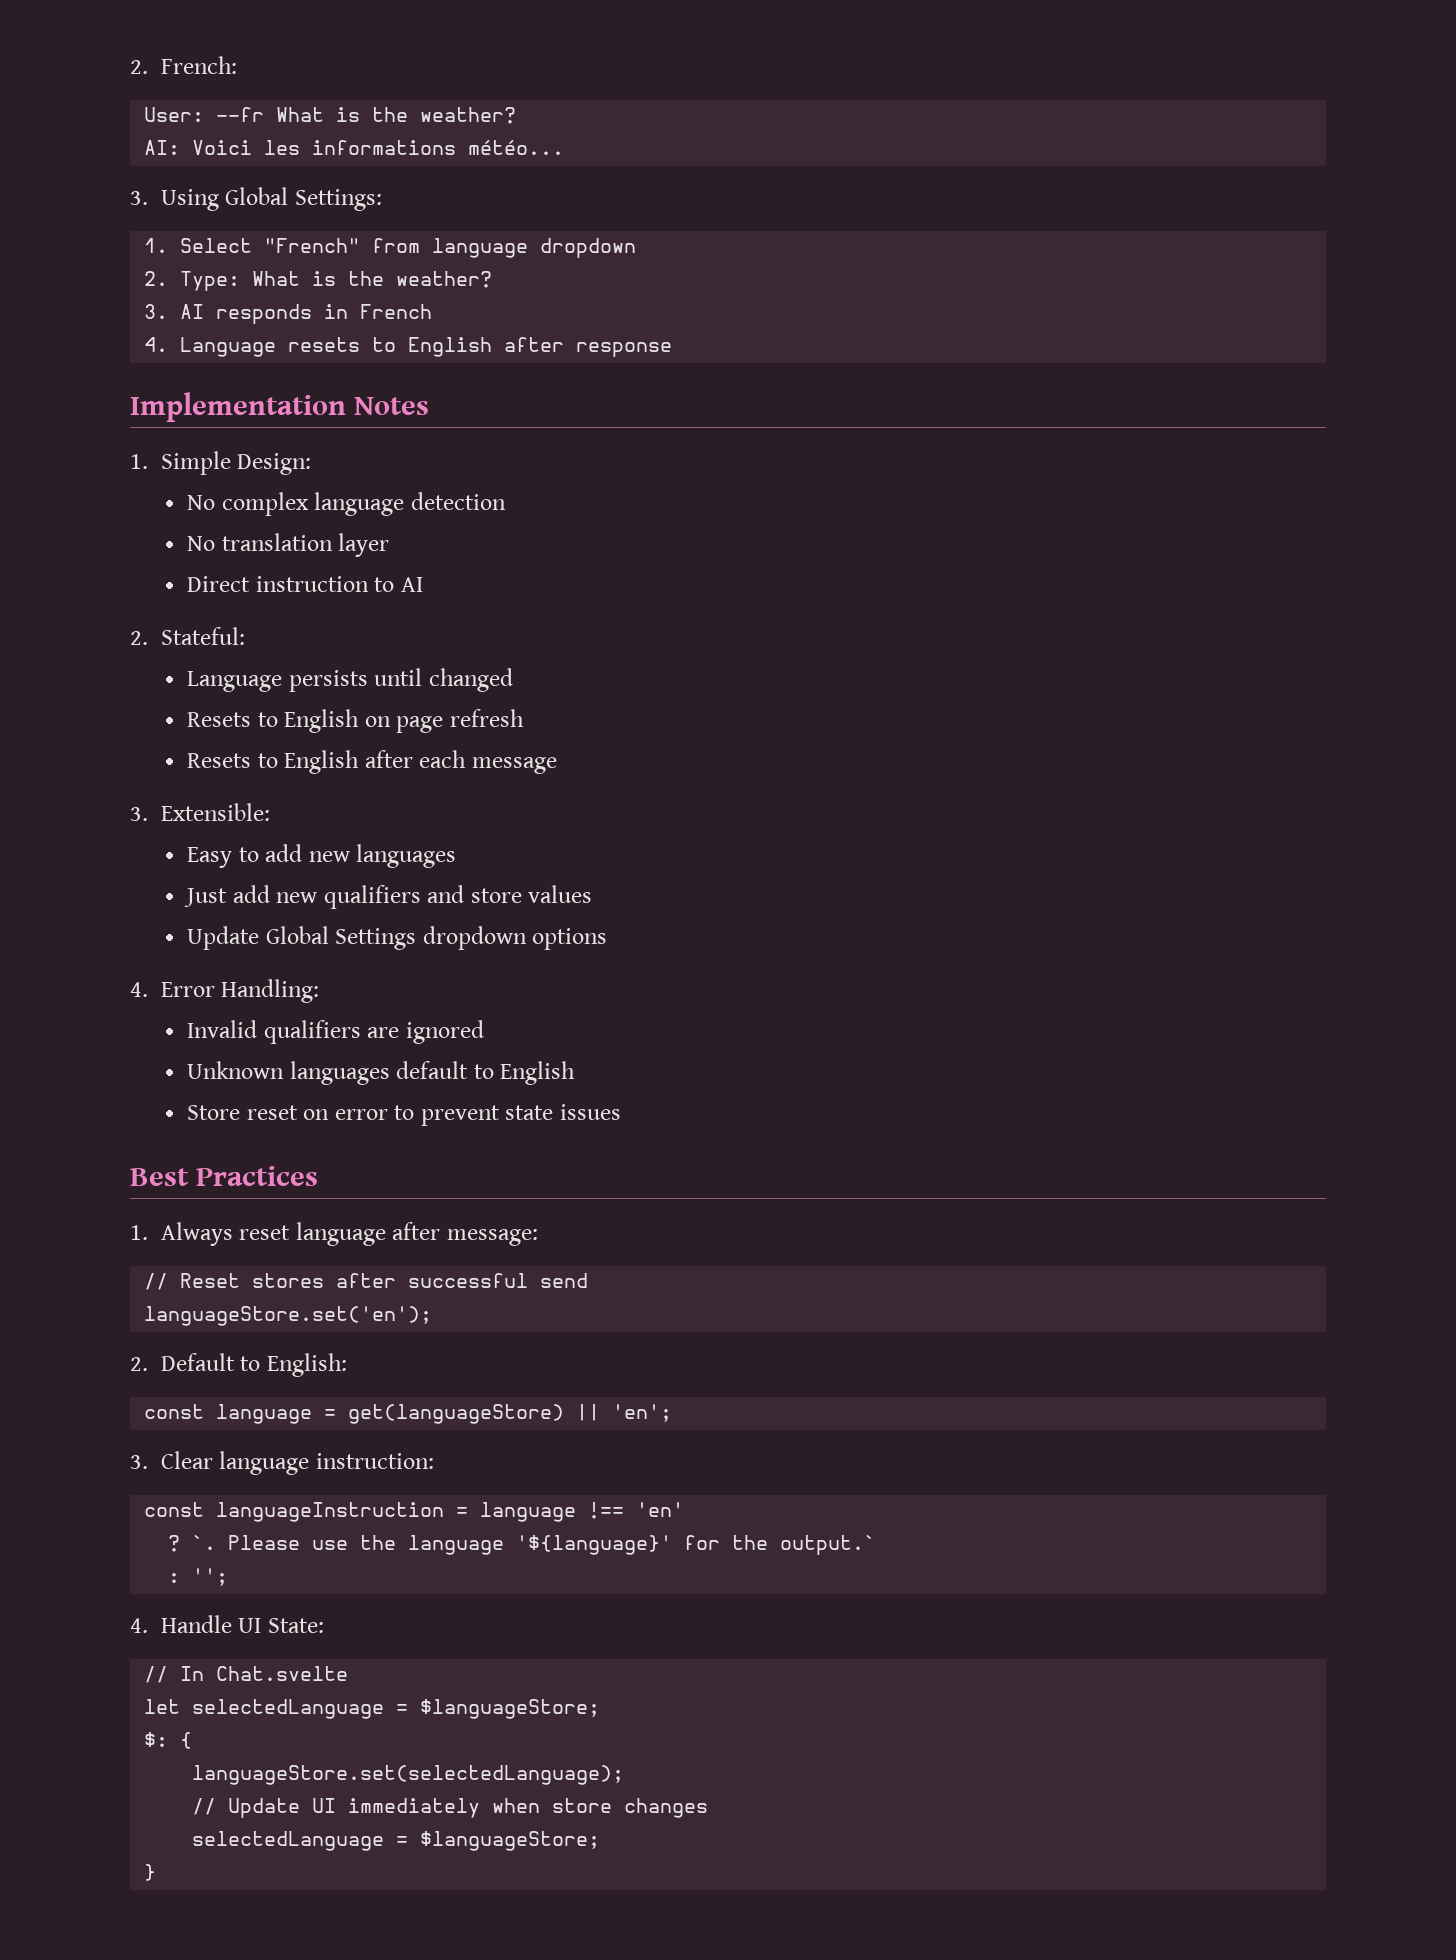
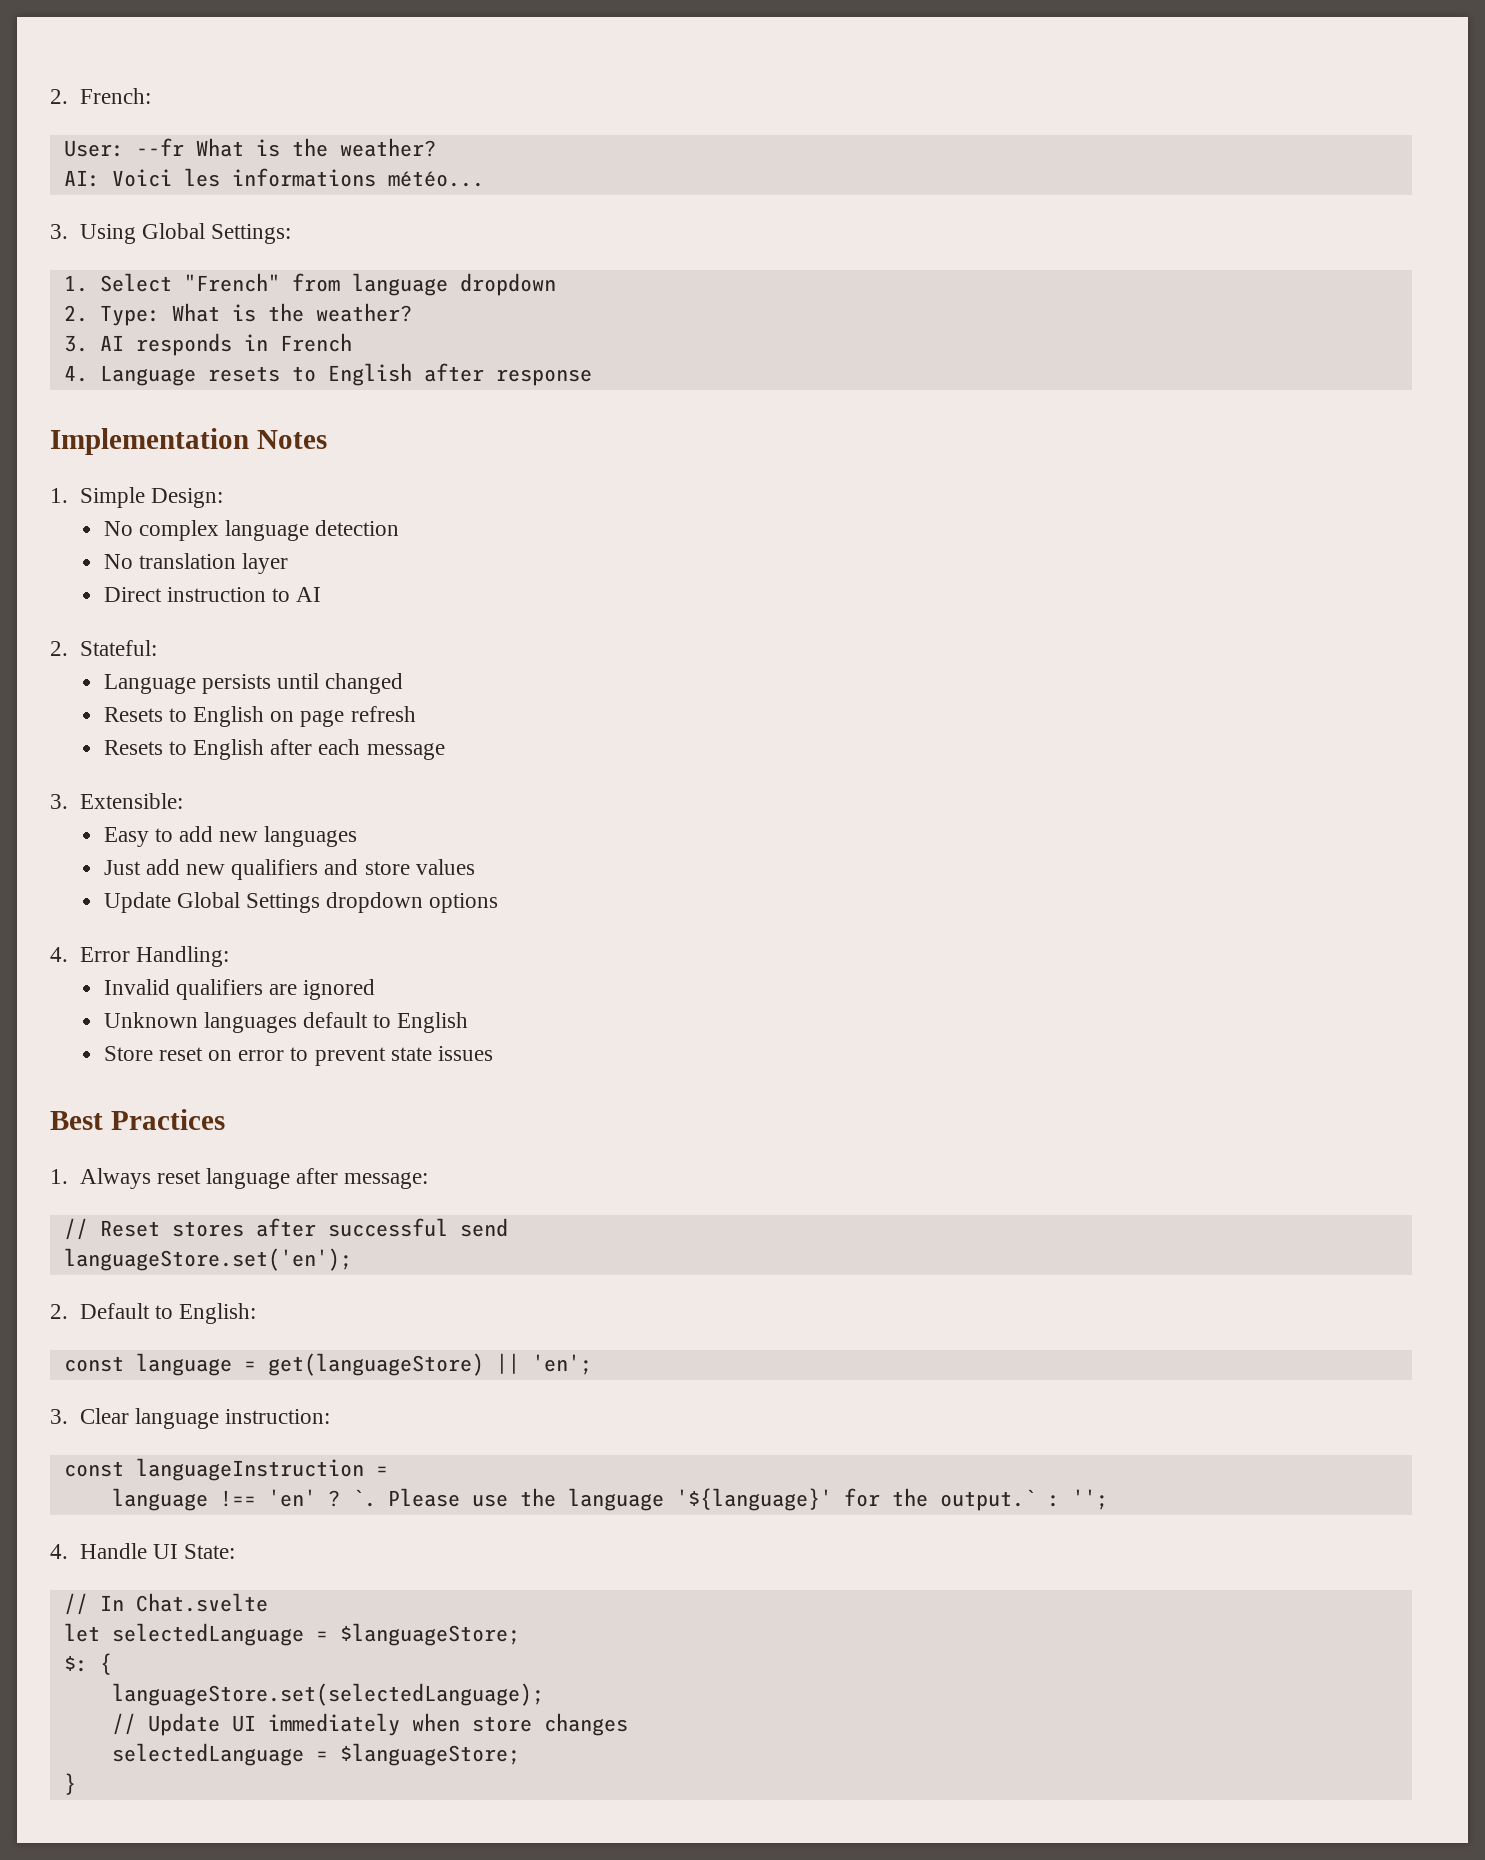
- const languageInstruction = language !== 'en'
- ?
+ const languageInstruction =
+ language !== 'en' ?
- Please use the language '${language}' for the output.`
- : '';
+ Please use the language '${language}' for the output.` : '';

